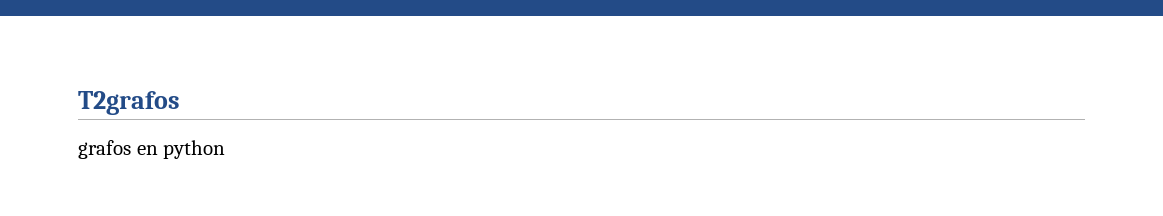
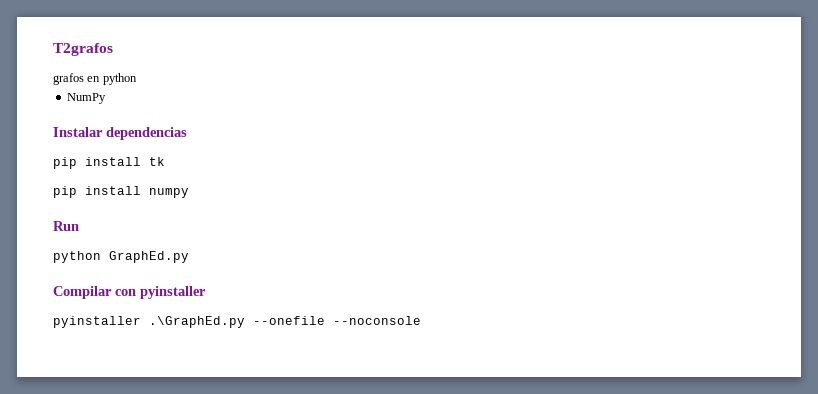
+ NumPy
+ Instalar dependencias
+ pip install tk
+ pip install numpy
+ Run
+ python GraphEd.py
+ Compilar con pyinstaller
+ pyinstaller .\GraphEd.py --onefile --noconsole

